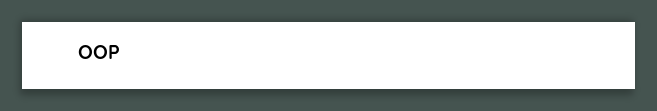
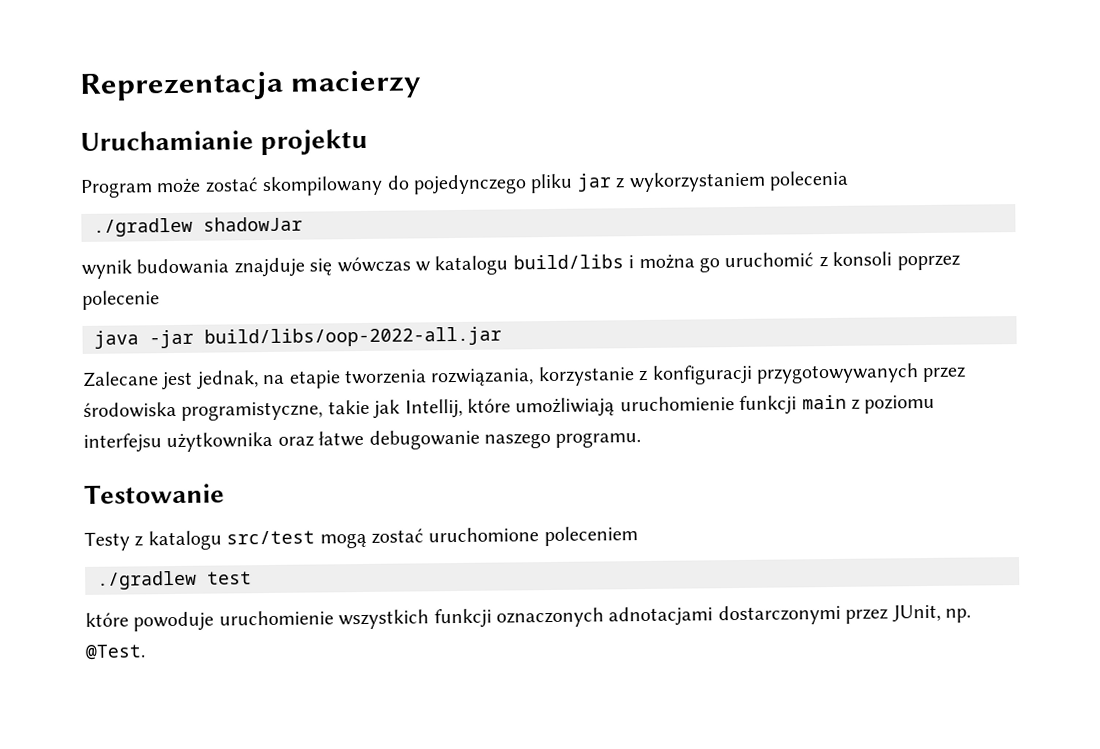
- OOP
+ Reprezentacja macierzy
+ Uruchamianie projektu
+ Program może zostać skompilowany do pojedynczego pliku jar z wykorzystaniem polecenia
+ ./gradlew shadowJar
+ wynik budowania znajduje się wówczas w katalogu build/libs i można go uruchomić z konsoli poprzez polecenie
+ java -jar build/libs/oop-2022-all.jar
+ Zalecane jest jednak, na etapie tworzenia rozwiązania, korzystanie z konfiguracji przygotowywanych przez środowiska programistyczne, takie jak Intellij, które umożliwiają uruchomienie funkcji main z poziomu interfejsu użytkownika oraz łatwe debugowanie naszego programu.
+ Testowanie
+ Testy z katalogu src/test mogą zostać uruchomione poleceniem
+ ./gradlew test
+ które powoduje uruchomienie wszystkich funkcji oznaczonych adnotacjami dostarczonymi przez JUnit, np. @Test.

